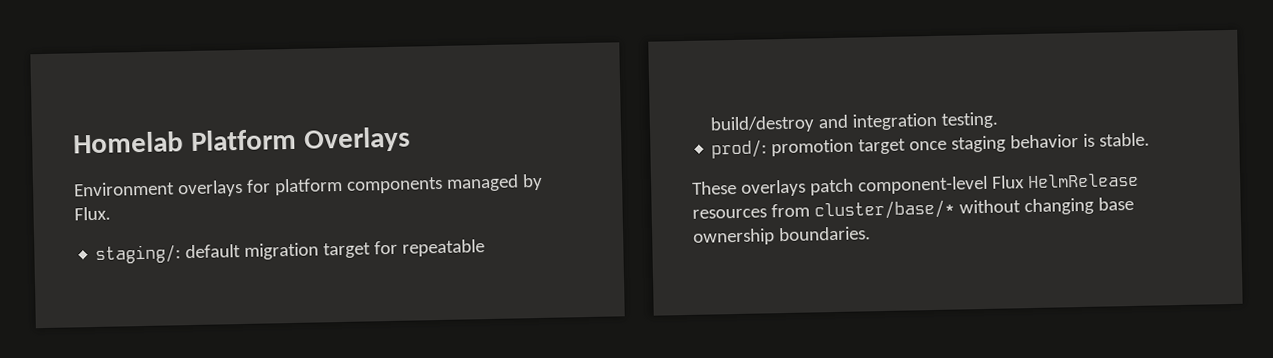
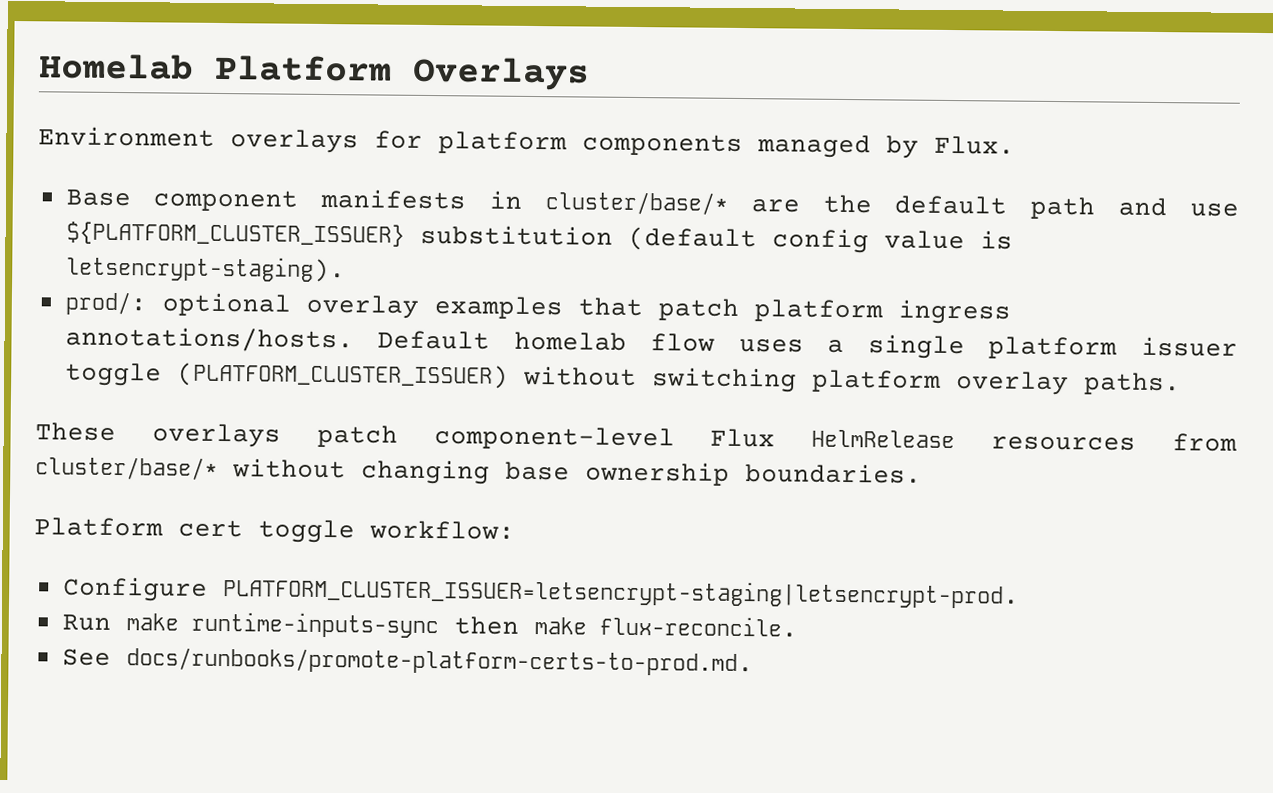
- staging/: default migration target for repeatable build/destroy and integration testing.
- prod/: promotion target once staging behavior is stable.
+ Base component manifests in cluster/base/* are the default path and use ${PLATFORM_CLUSTER_ISSUER} substitution (default config value is letsencrypt-staging).
+ prod/: optional overlay examples that patch platform ingress annotations/hosts. Default homelab flow uses a single platform issuer toggle (PLATFORM_CLUSTER_ISSUER) without switching platform overlay paths.
+ Platform cert toggle workflow:
+ Configure PLATFORM_CLUSTER_ISSUER=letsencrypt-staging|letsencrypt-prod.
+ Run make runtime-inputs-sync then make flux-reconcile.
+ See docs/runbooks/promote-platform-certs-to-prod.md.

